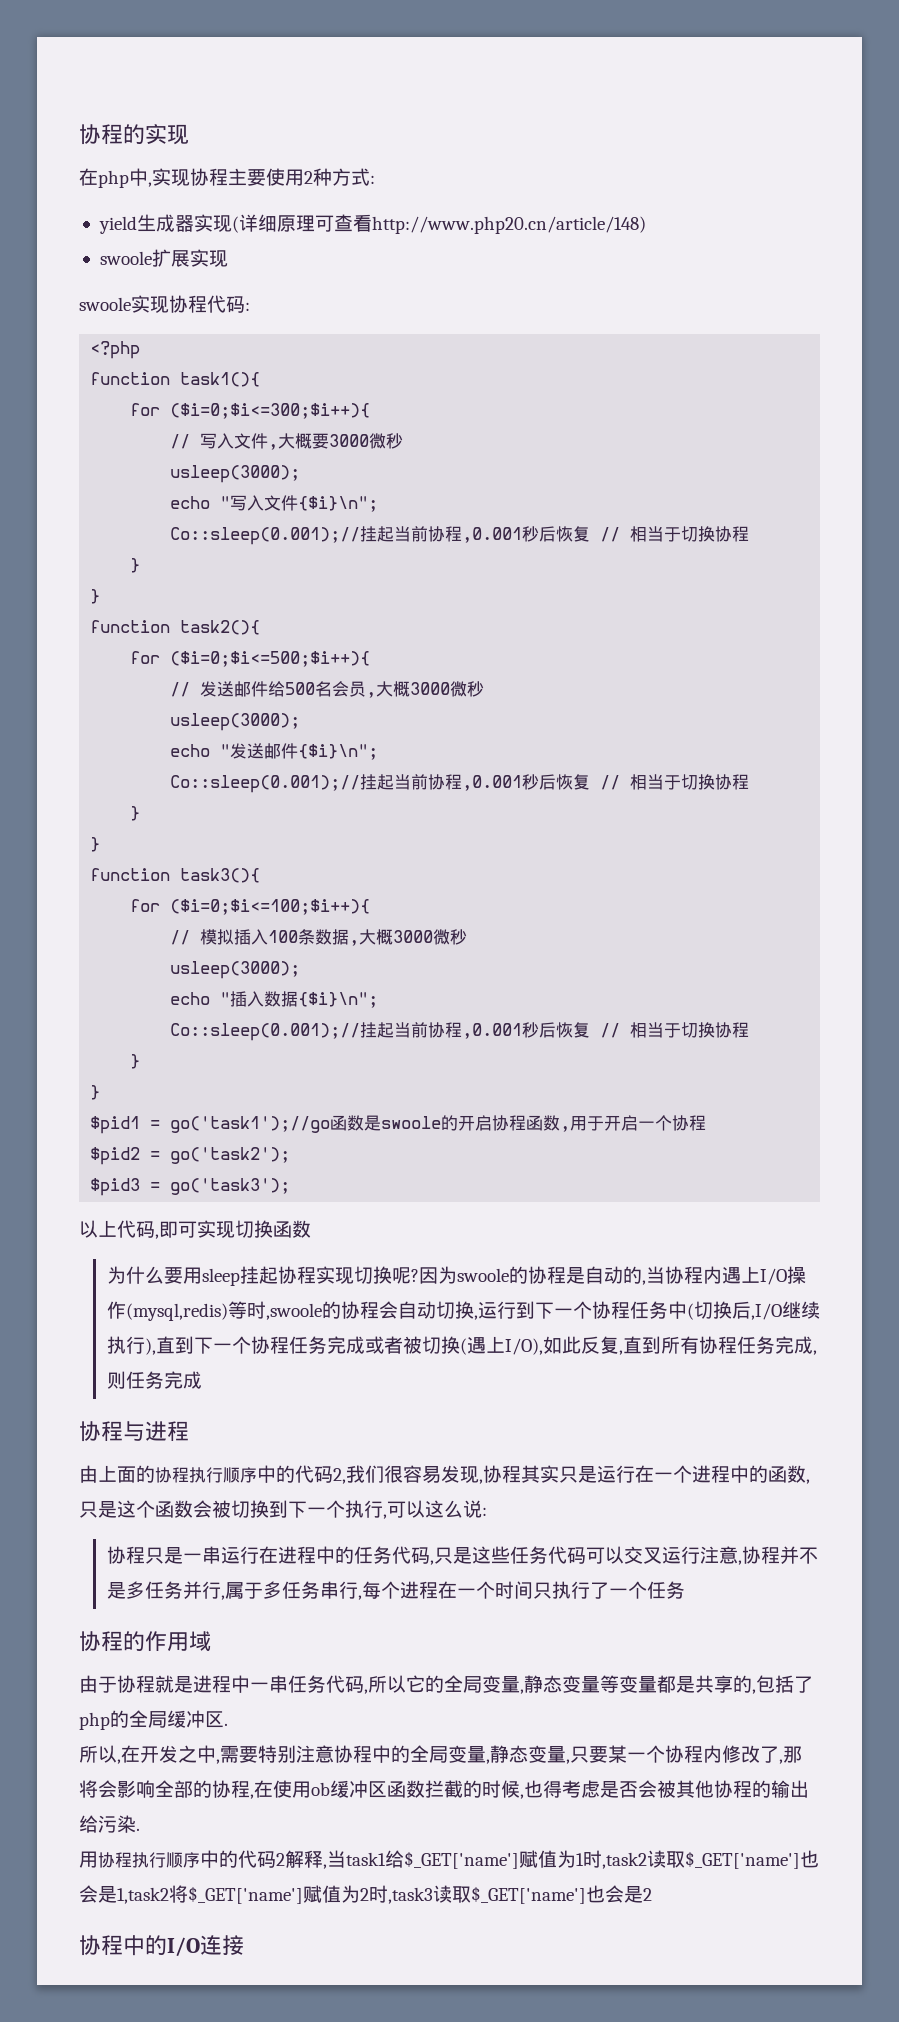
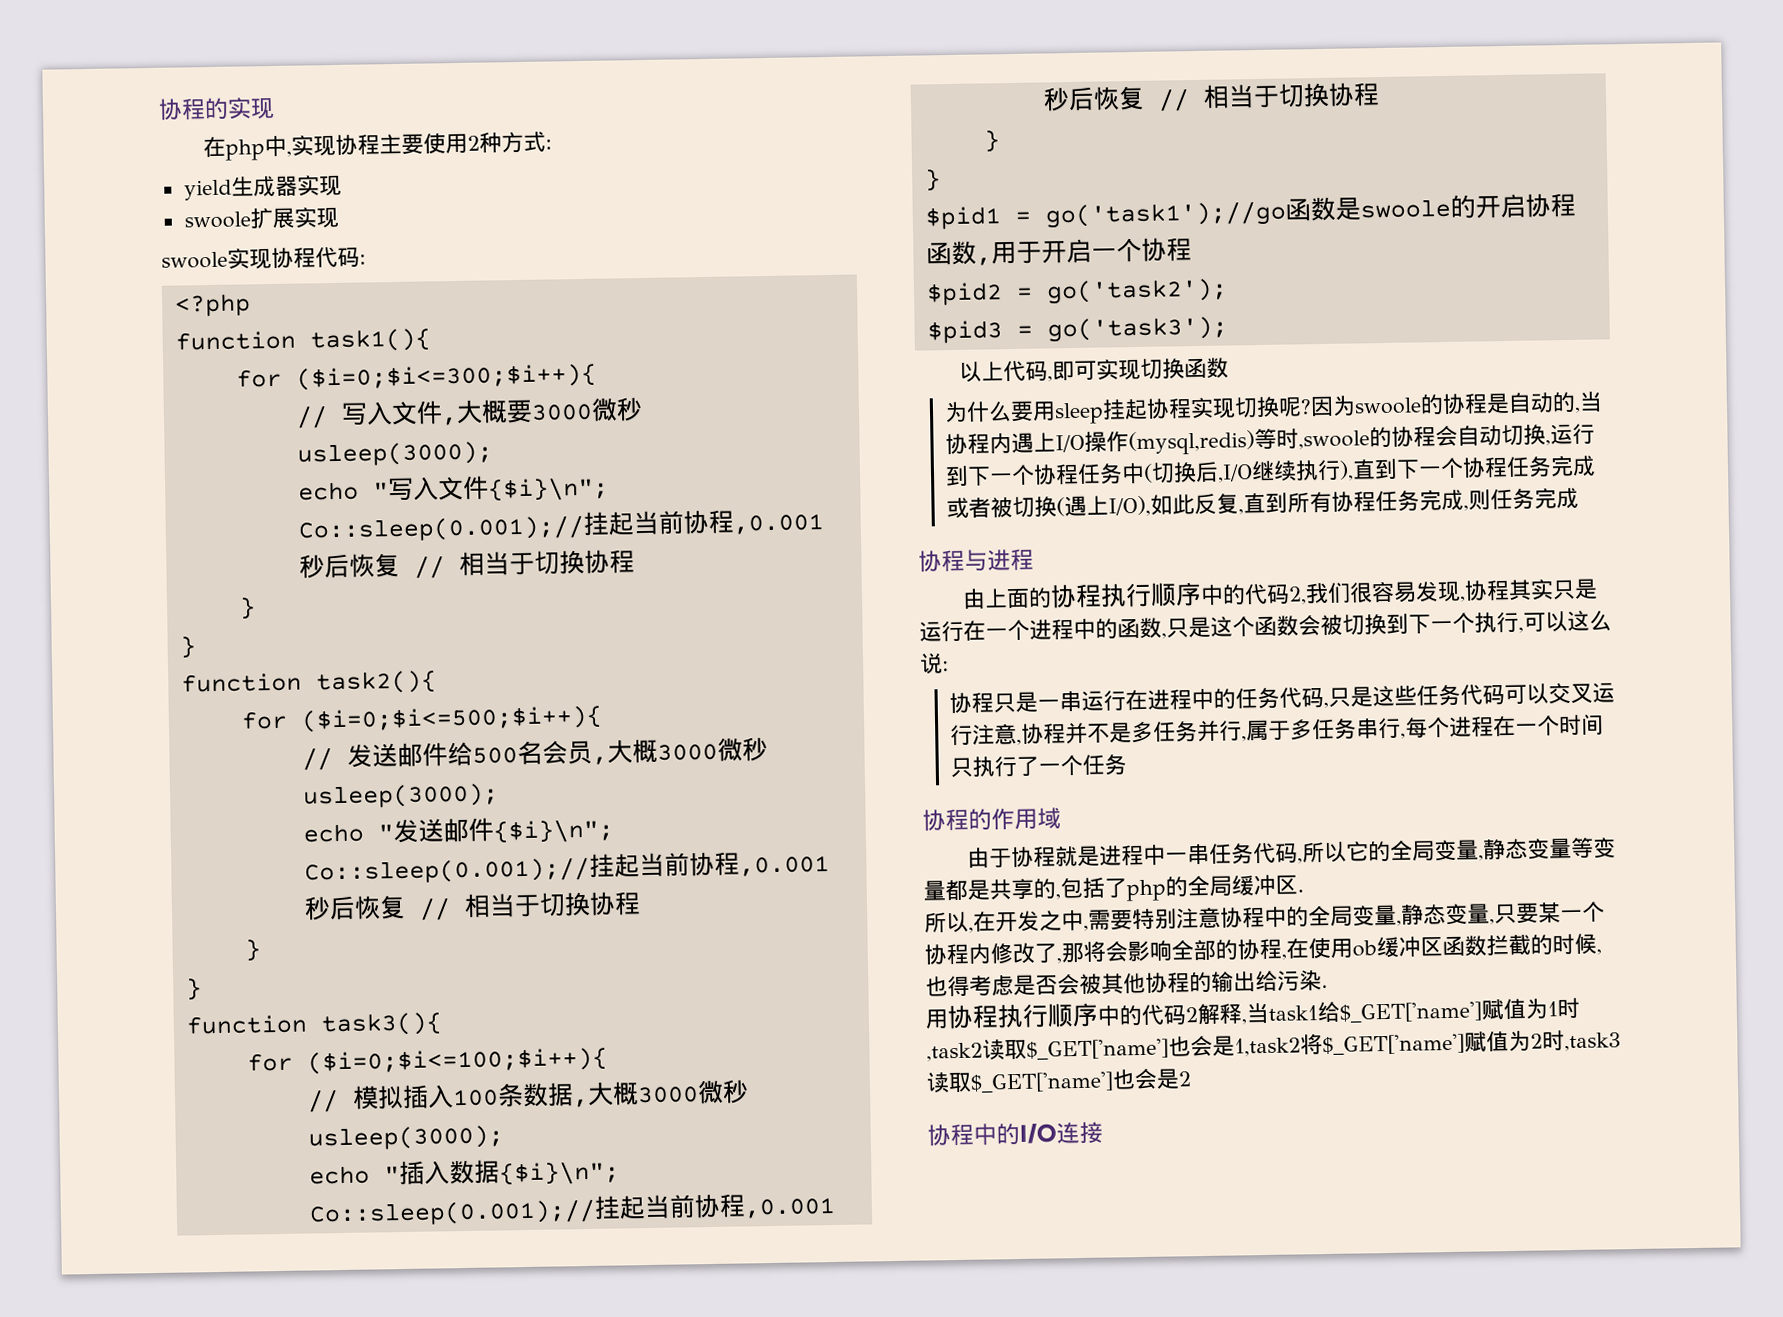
- yield生成器实现(详细原理可查看http://www.php20.cn/article/148)
+ yield生成器实现

